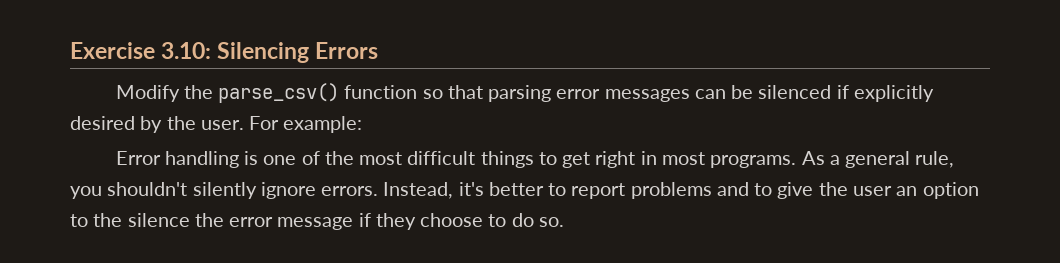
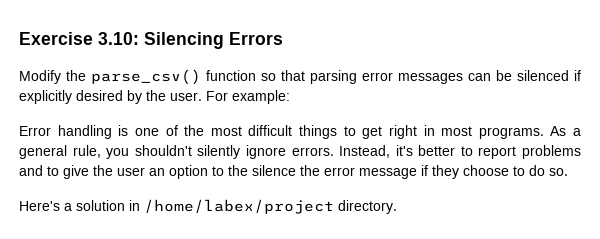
+ Here's a solution in /home/labex/project directory.

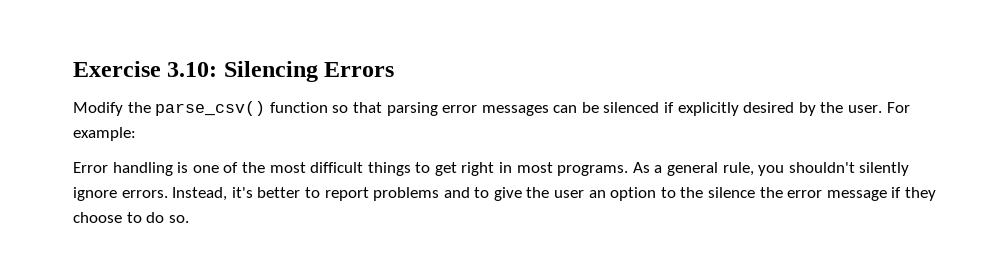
- Here's a solution in /home/labex/project directory.

